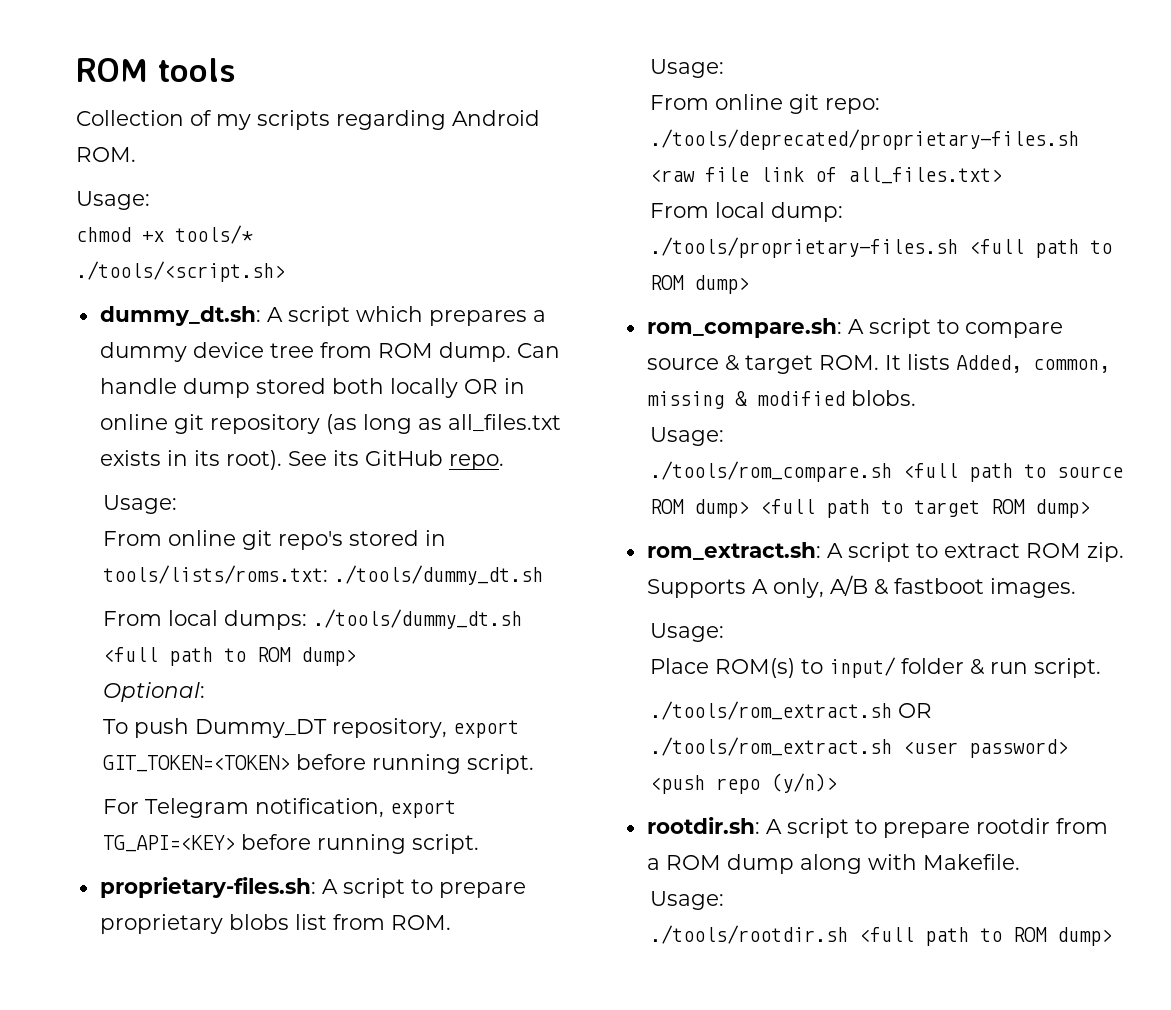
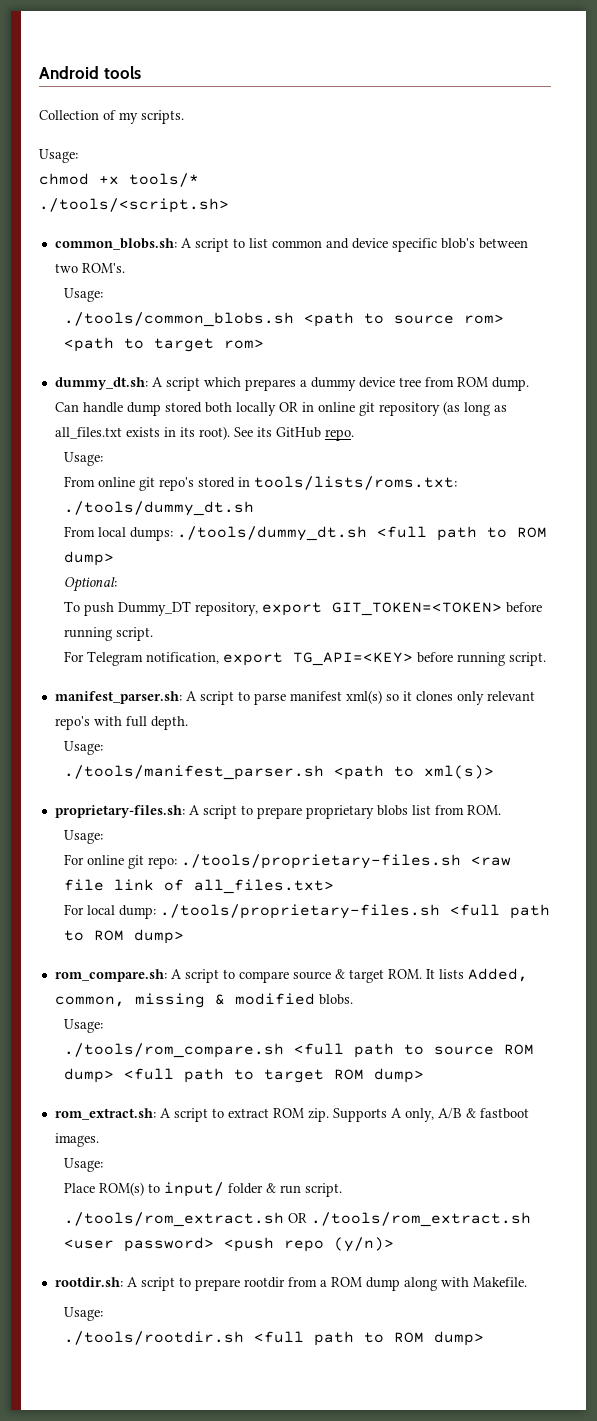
- ROM tools
+ Android tools
- Collection of my scripts regarding Android ROM.
+ Collection of my scripts.
+ common_blobs.sh: A script to list common and device specific blob's between two ROM's.
+ Usage:
+ ./tools/common_blobs.sh <path to source rom> <path to target rom>
+ manifest_parser.sh: A script to parse manifest xml(s) so it clones only relevant repo's with full depth.
+ Usage:
+ ./tools/manifest_parser.sh <path to xml(s)>
- From online git repo: ./tools/deprecated/proprietary-files.sh <raw file link of all_files.txt>
+ For online git repo: ./tools/proprietary-files.sh <raw file link of all_files.txt>
- From local dump: ./tools/proprietary-files.sh <full path to ROM dump>
+ For local dump: ./tools/proprietary-files.sh <full path to ROM dump>

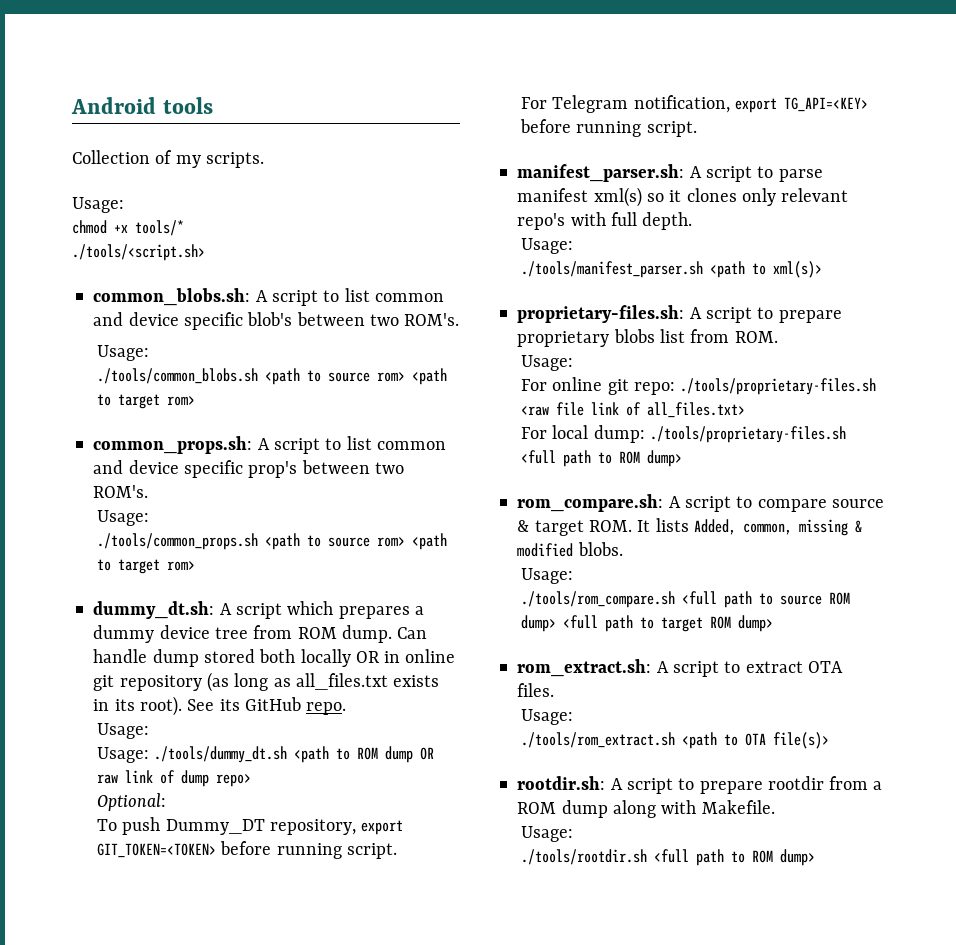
+ common_props.sh: A script to list common and device specific prop's between two ROM's.
+ Usage:
+ ./tools/common_props.sh <path to source rom> <path to target rom>
- From online git repo's stored in tools/lists/roms.txt: ./tools/dummy_dt.sh
- From local dumps: ./tools/dummy_dt.sh <full path to ROM dump>
+ Usage: ./tools/dummy_dt.sh <path to ROM dump OR raw link of dump repo>
- rom_extract.sh: A script to extract ROM zip. Supports A only, A/B & fastboot images.
+ rom_extract.sh: A script to extract OTA files.
  Usage:
- Place ROM(s) to input/ folder & run script.
- ./tools/rom_extract.sh OR ./tools/rom_extract.sh <user password> <push repo (y/n)>
+ ./tools/rom_extract.sh <path to OTA file(s)>

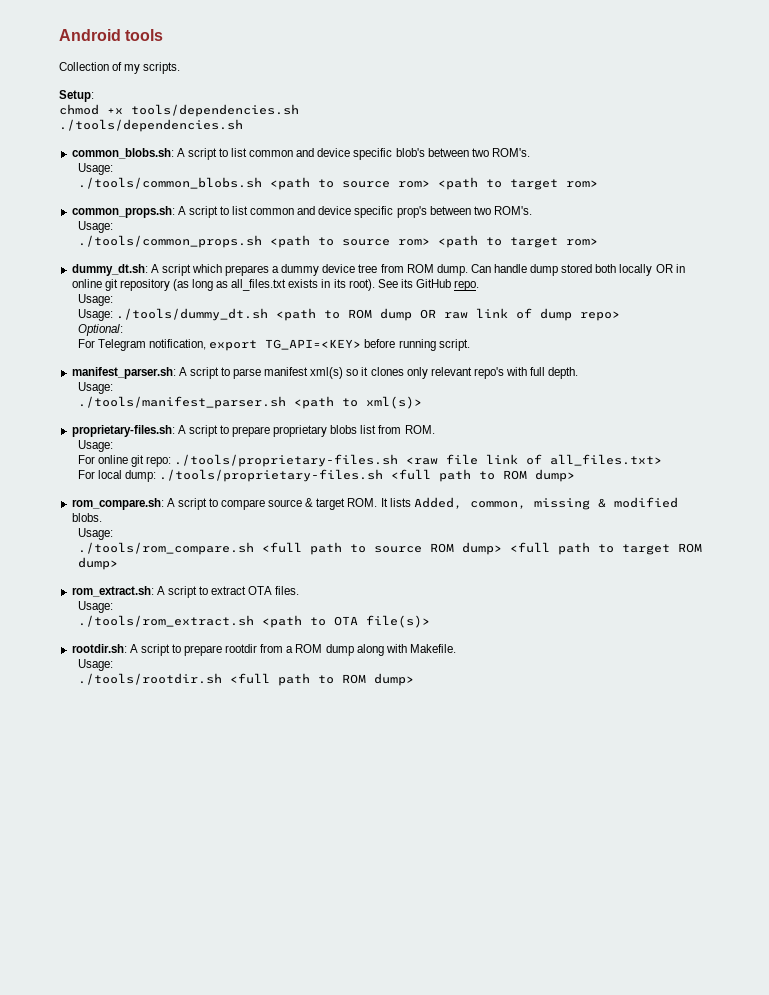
  Collection of my scripts.
- Usage:
+ Setup:
- chmod +x tools/*
- ./tools/<script.sh>
+ chmod +x tools/dependencies.sh
+ ./tools/dependencies.sh
- To push Dummy_DT repository, export GIT_TOKEN=<TOKEN> before running script.

